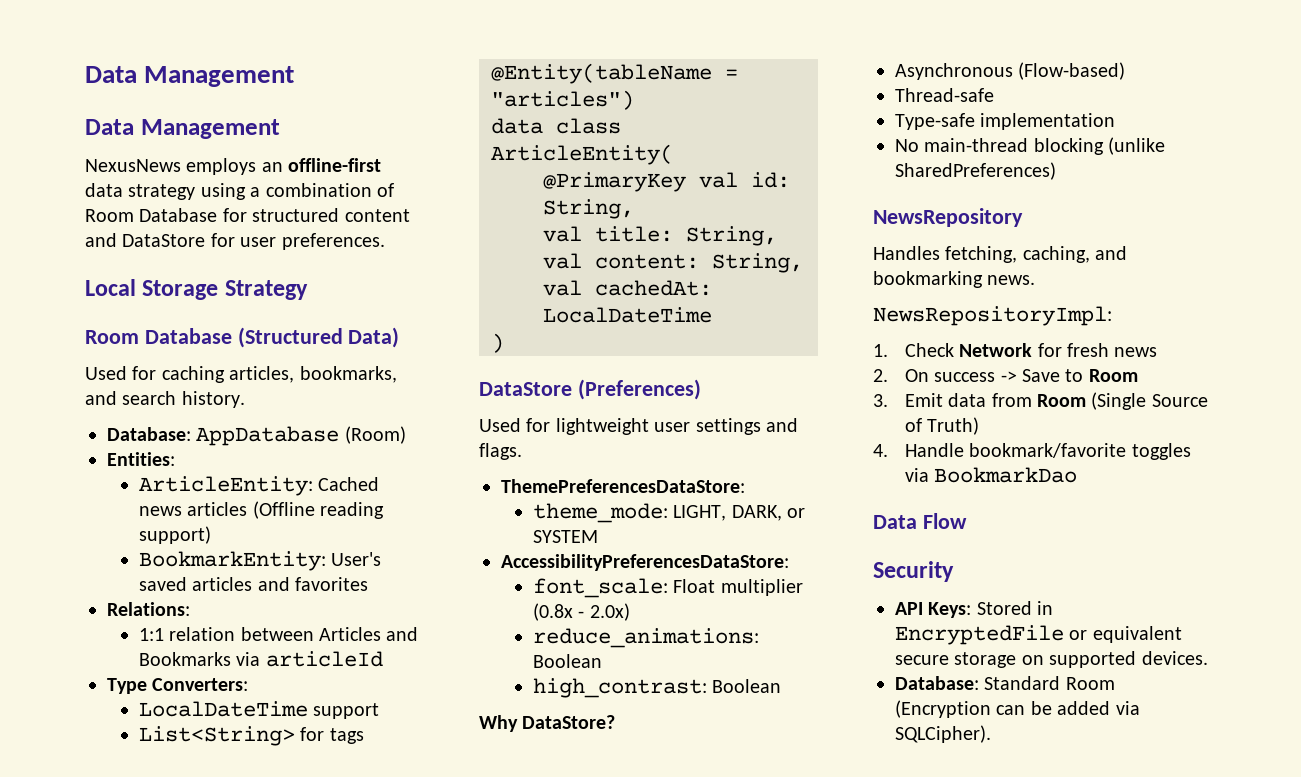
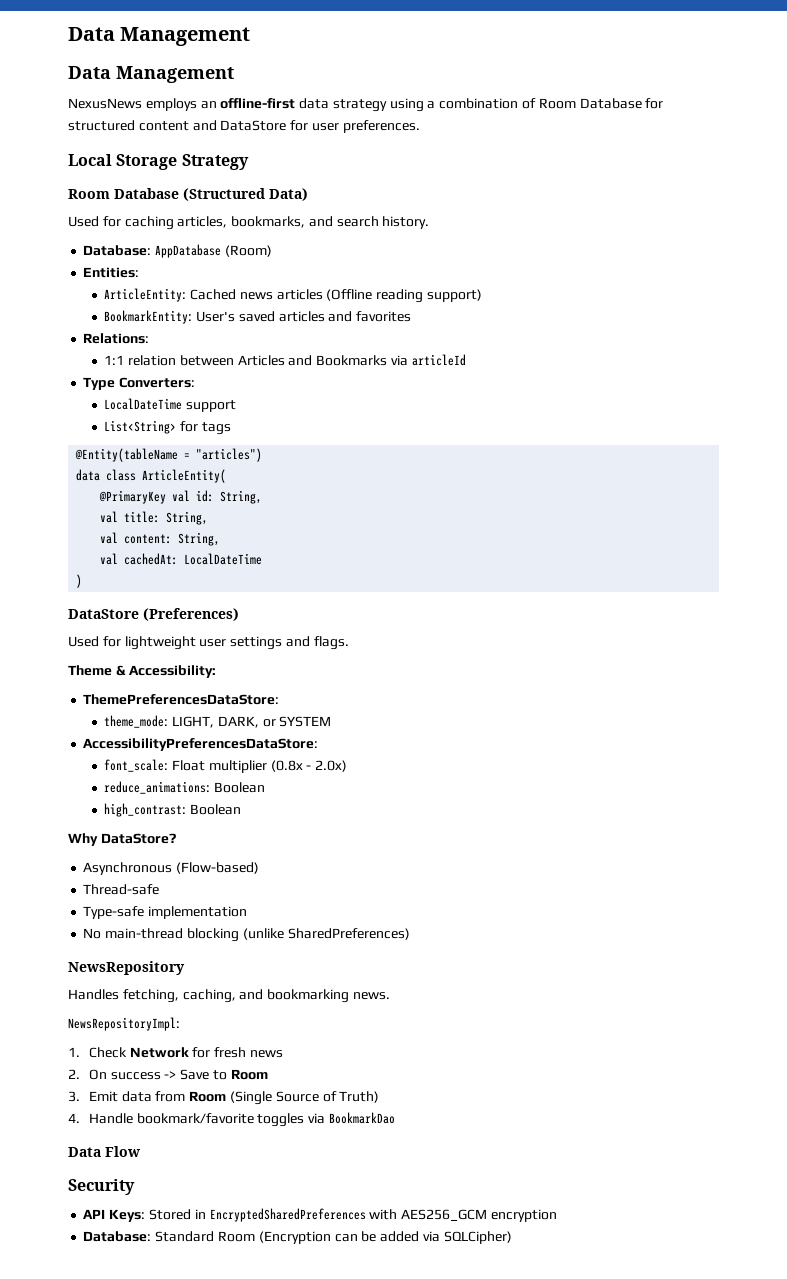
+ Theme & Accessibility:
- API Keys: Stored in EncryptedFile or equivalent secure storage on supported devices.
+ API Keys: Stored in EncryptedSharedPreferences with AES256_GCM encryption
- Database: Standard Room (Encryption can be added via SQLCipher).
+ Database: Standard Room (Encryption can be added via SQLCipher)

